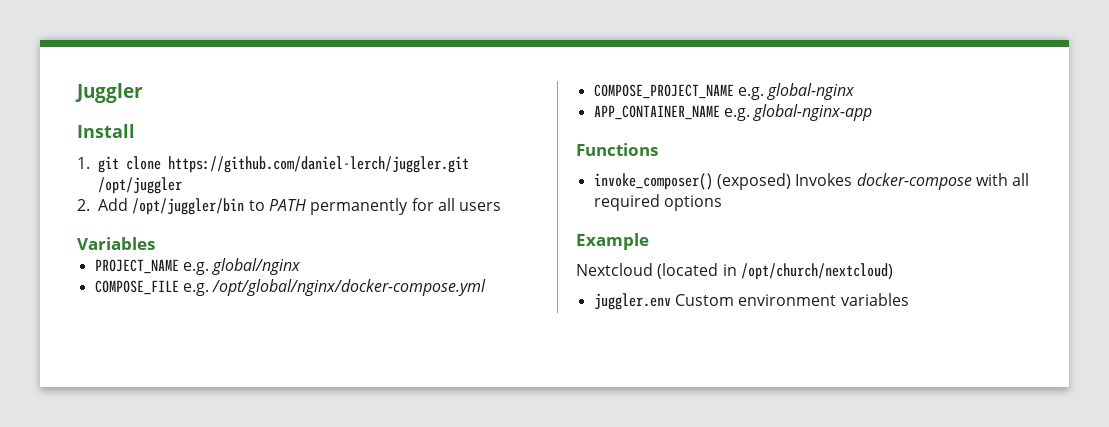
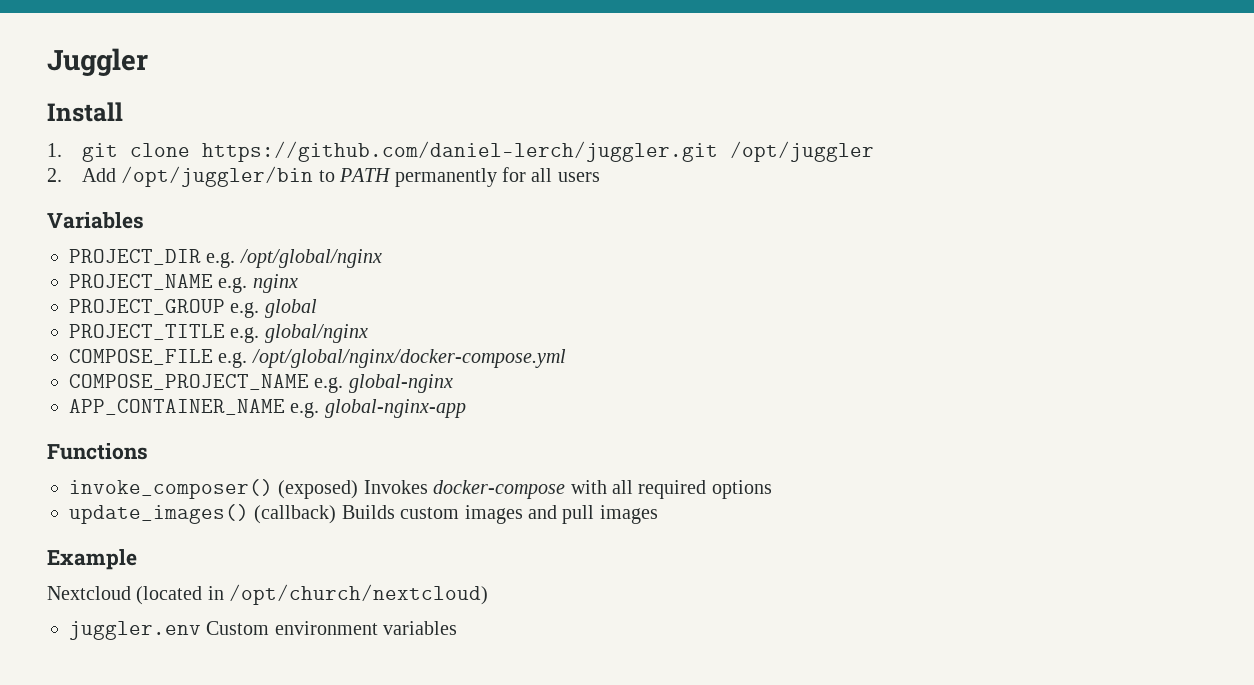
+ PROJECT_DIR e.g. /opt/global/nginx
- PROJECT_NAME e.g. global/nginx
+ PROJECT_NAME e.g. nginx
+ PROJECT_GROUP e.g. global
+ PROJECT_TITLE e.g. global/nginx
+ update_images() (callback) Builds custom images and pull images

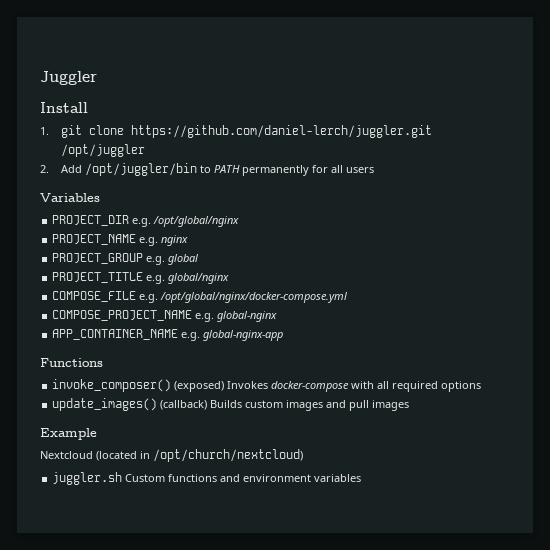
- juggler.env Custom environment variables
+ juggler.sh Custom functions and environment variables

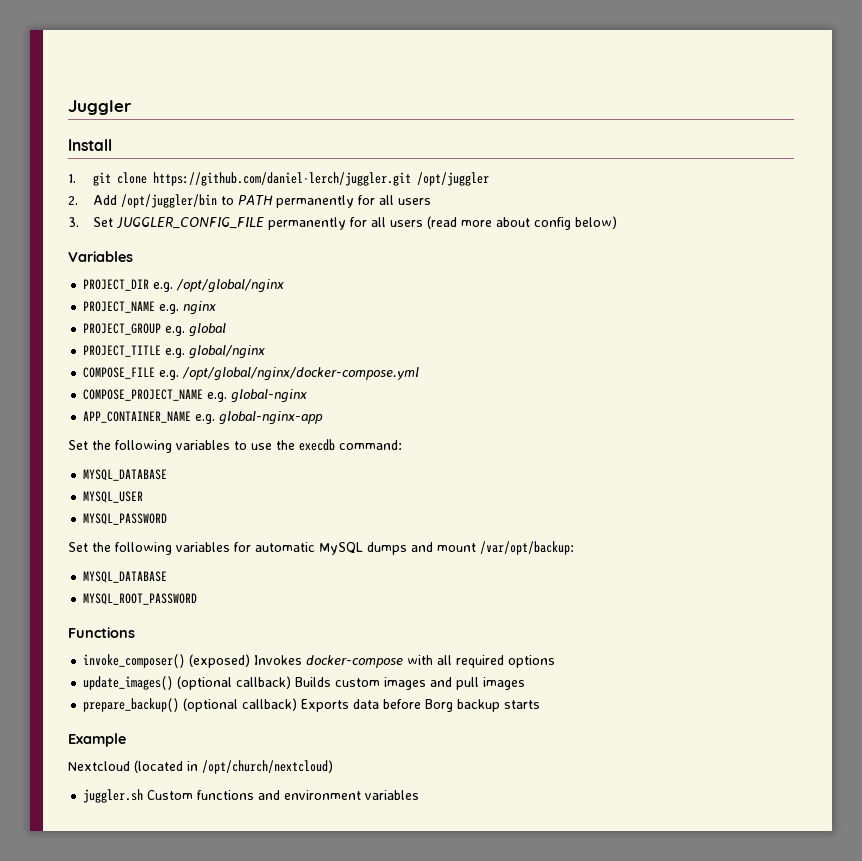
+ 3. Set JUGGLER_CONFIG_FILE permanently for all users (read more about config below)
+ Set the following variables to use the execdb command:
+ MYSQL_DATABASE
+ MYSQL_USER
+ MYSQL_PASSWORD
+ Set the following variables for automatic MySQL dumps and mount /var/opt/backup:
+ MYSQL_DATABASE
+ MYSQL_ROOT_PASSWORD
- update_images() (callback) Builds custom images and pull images
+ update_images() (optional callback) Builds custom images and pull images
+ prepare_backup() (optional callback) Exports data before Borg backup starts

